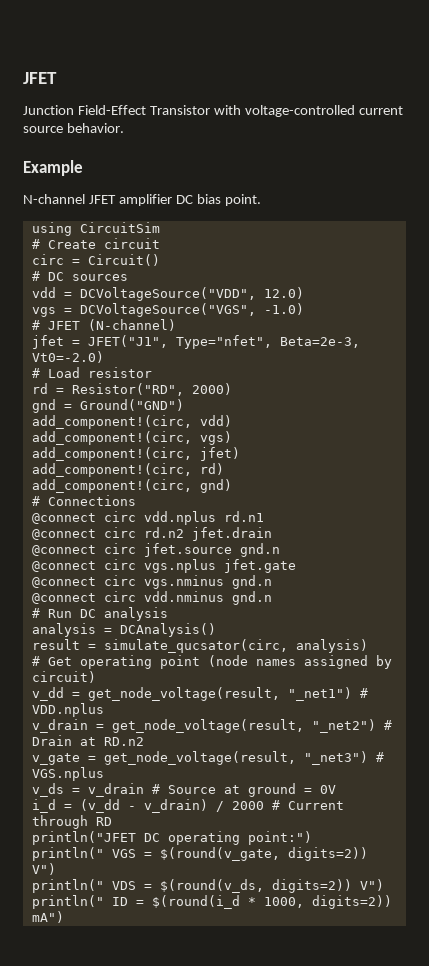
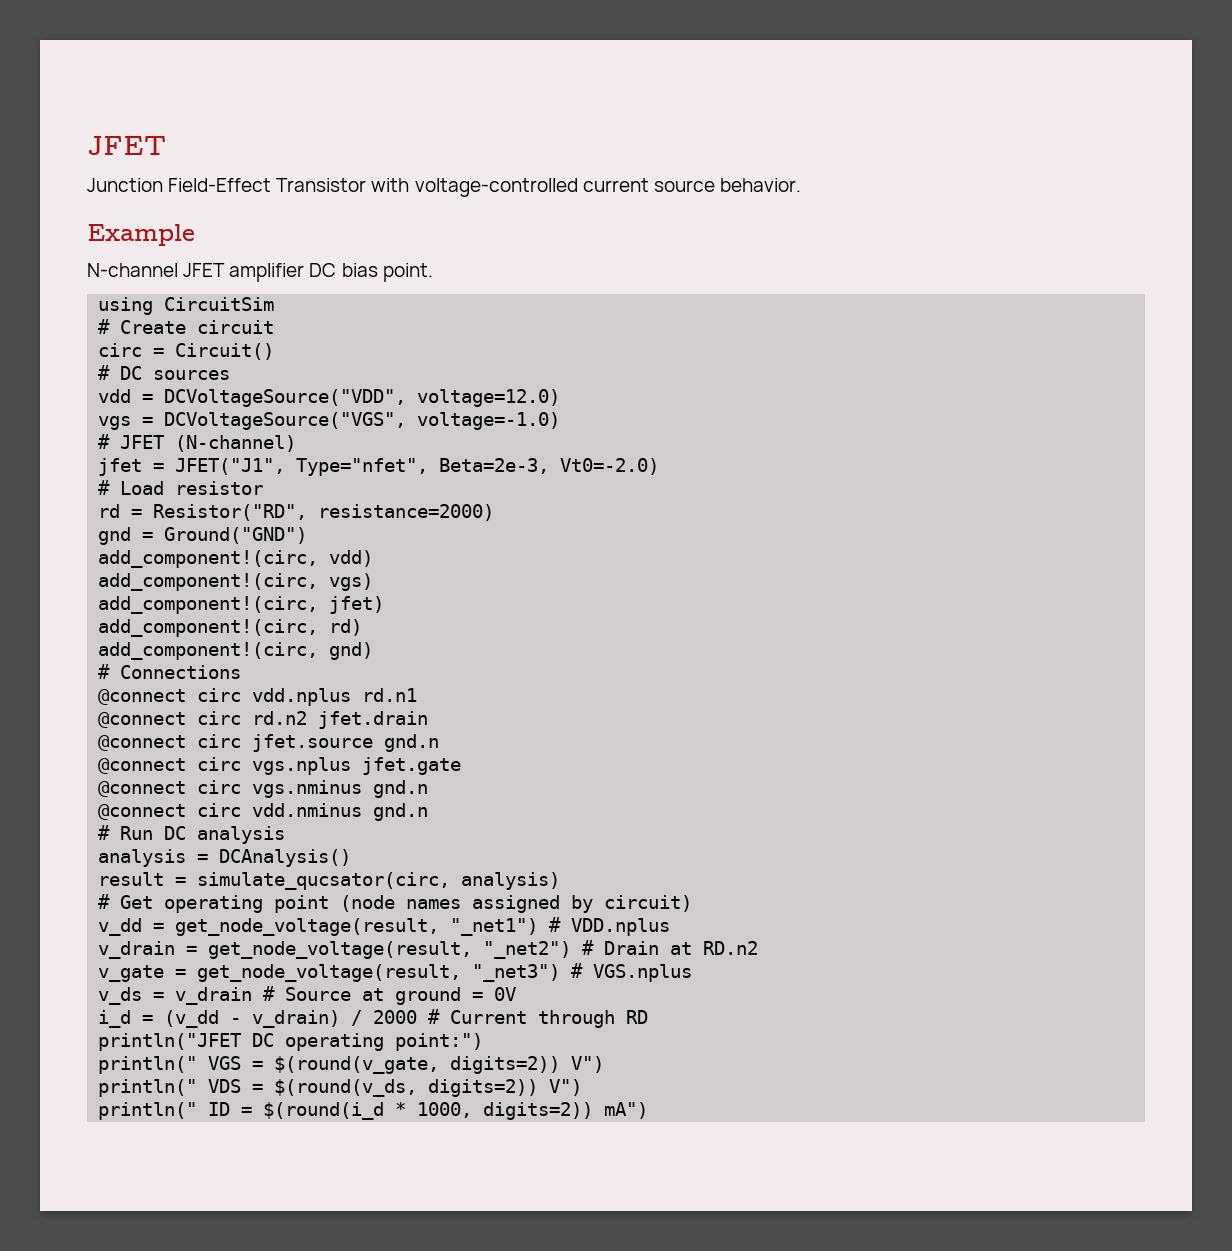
- vdd = DCVoltageSource("VDD", 12.0)
+ vdd = DCVoltageSource("VDD", voltage=12.0)
- vgs = DCVoltageSource("VGS", -1.0)
+ vgs = DCVoltageSource("VGS", voltage=-1.0)
- rd = Resistor("RD", 2000)
+ rd = Resistor("RD", resistance=2000)

